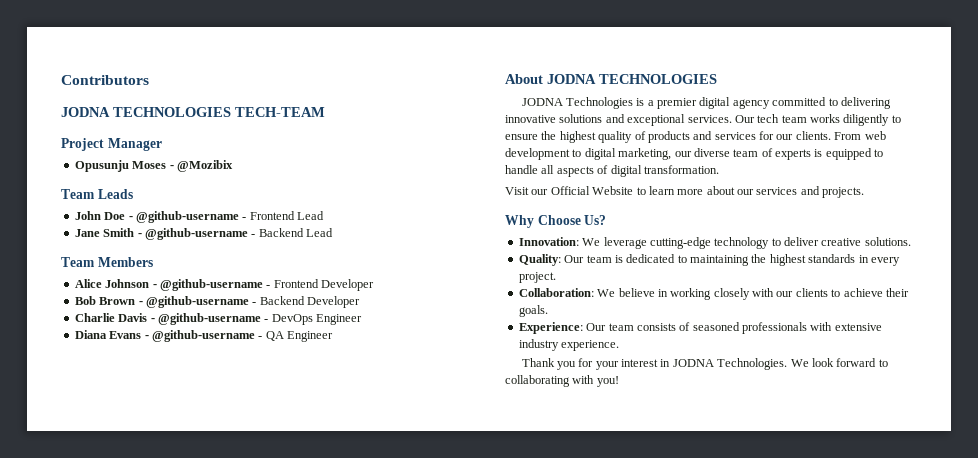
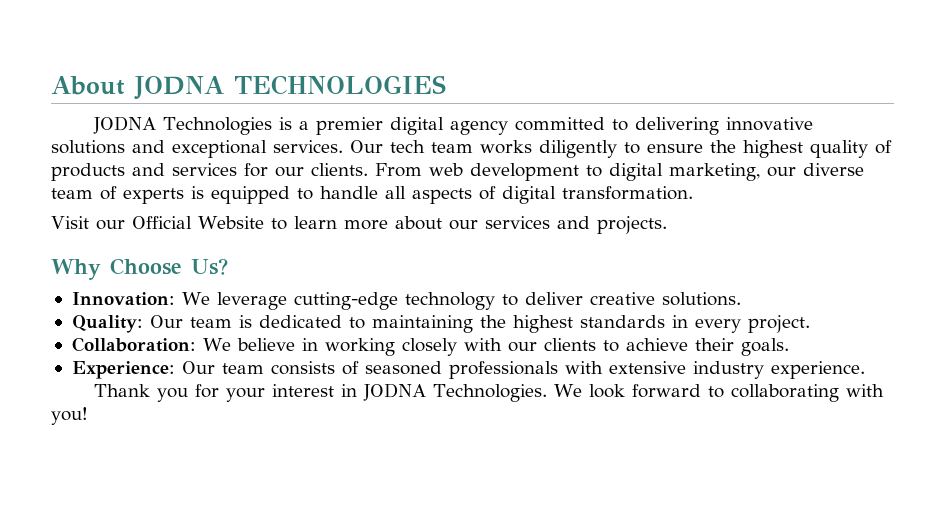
- Contributors
- JODNA TECHNOLOGIES TECH-TEAM
- Project Manager
- Opusunju Moses - @Mozibix
- Team Leads
- John Doe - @github-username - Frontend Lead
- Jane Smith - @github-username - Backend Lead
- Team Members
- Alice Johnson - @github-username - Frontend Developer
- Bob Brown - @github-username - Backend Developer
- Charlie Davis - @github-username - DevOps Engineer
- Diana Evans - @github-username - QA Engineer

